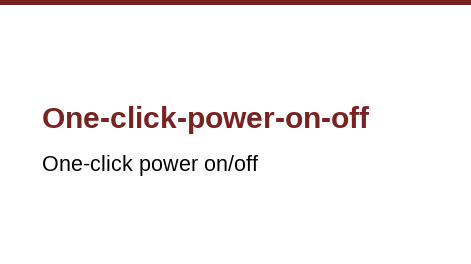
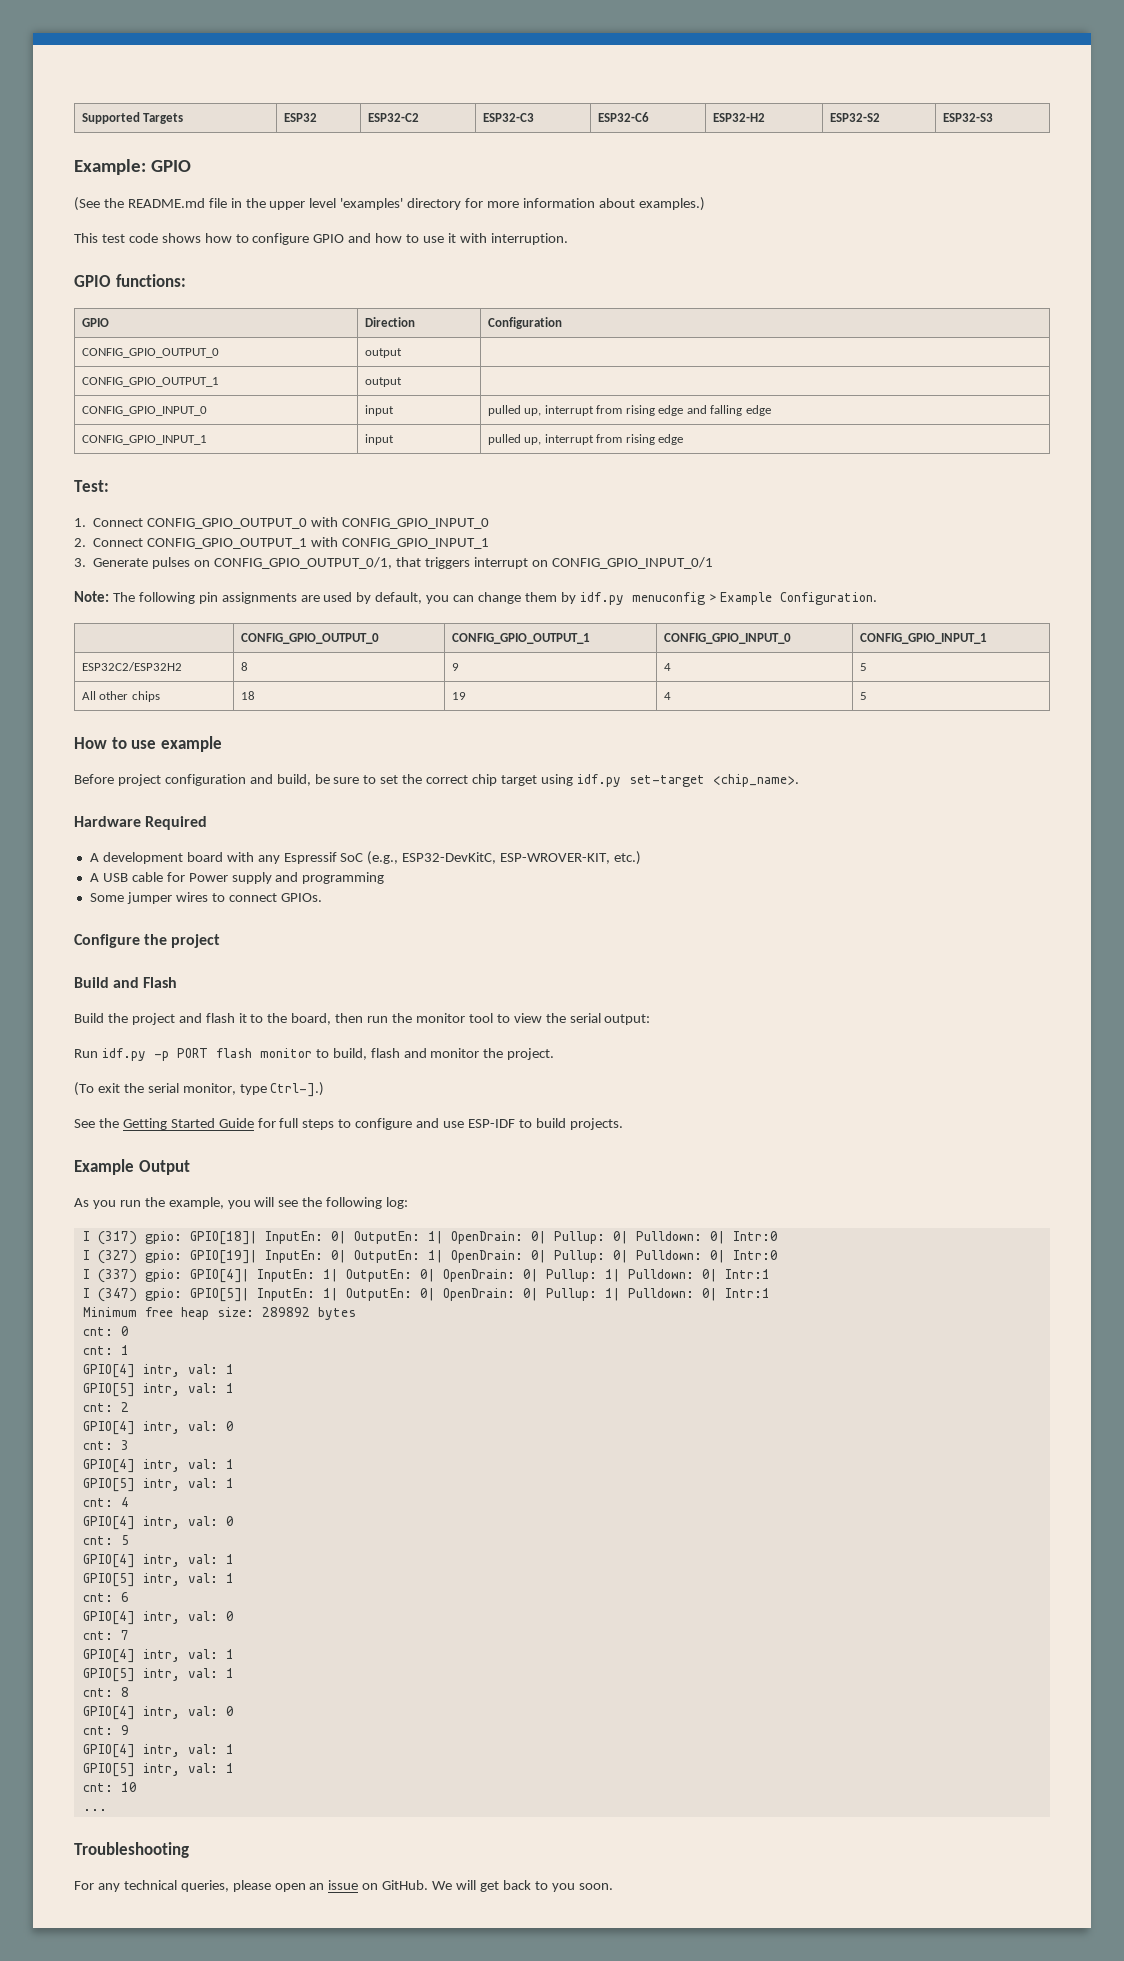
- One-click-power-on-off
- One-click power on/off
+ Supported Targets | ESP32 | ESP32-C2 | ESP32-C3 | ESP32-C6 | ESP32-H2 | ESP32-S2 | ESP32-S3
+ Example: GPIO
+ (See the README.md file in the upper level 'examples' directory for more information about examples.)
+ This test code shows how to configure GPIO and how to use it with interruption.
+ GPIO functions:
+ GPIO | Direction | Configuration
+ CONFIG_GPIO_OUTPUT_0 | output |
+ CONFIG_GPIO_OUTPUT_1 | output |
+ CONFIG_GPIO_INPUT_0 | input | pulled up, interrupt from rising edge and falling edge
+ CONFIG_GPIO_INPUT_1 | input | pulled up, interrupt from rising edge
+ Test:
+ 1. Connect CONFIG_GPIO_OUTPUT_0 with CONFIG_GPIO_INPUT_0
+ 2. Connect CONFIG_GPIO_OUTPUT_1 with CONFIG_GPIO_INPUT_1
+ 3. Generate pulses on CONFIG_GPIO_OUTPUT_0/1, that triggers interrupt on CONFIG_GPIO_INPUT_0/1
+ Note: The following pin assignments are used by default, you can change them by idf.py menuconfig > Example Configuration.
+ | CONFIG_GPIO_OUTPUT_0 | CONFIG_GPIO_OUTPUT_1 | CONFIG_GPIO_INPUT_0 | CONFIG_GPIO_INPUT_1
+ ESP32C2/ESP32H2 | 8 | 9 | 4 | 5
+ All other chips | 18 | 19 | 4 | 5
+ How to use example
+ Before project configuration and build, be sure to set the correct chip target using idf.py set-target <chip_name>.
+ Hardware Required
+ A development board with any Espressif SoC (e.g., ESP32-DevKitC, ESP-WROVER-KIT, etc.)
+ A USB cable for Power supply and programming
+ Some jumper wires to connect GPIOs.
+ Configure the project
+ Build and Flash
+ Build the project and flash it to the board, then run the monitor tool to view the serial output:
+ Run idf.py -p PORT flash monitor to build, flash and monitor the project.
+ (To exit the serial monitor, type Ctrl-].)
+ See the Getting Started Guide for full steps to configure and use ESP-IDF to build projects.
+ Example Output
+ As you run the example, you will see the following log:
+ I (317) gpio: GPIO[18]| InputEn: 0| OutputEn: 1| OpenDrain: 0| Pullup: 0| Pulldown: 0| Intr:0
+ I (327) gpio: GPIO[19]| InputEn: 0| OutputEn: 1| OpenDrain: 0| Pullup: 0| Pulldown: 0| Intr:0
+ I (337) gpio: GPIO[4]| InputEn: 1| OutputEn: 0| OpenDrain: 0| Pullup: 1| Pulldown: 0| Intr:1
+ I (347) gpio: GPIO[5]| InputEn: 1| OutputEn: 0| OpenDrain: 0| Pullup: 1| Pulldown: 0| Intr:1
+ Minimum free heap size: 289892 bytes
+ cnt: 0
+ cnt: 1
+ GPIO[4] intr, val: 1
+ GPIO[5] intr, val: 1
+ cnt: 2
+ GPIO[4] intr, val: 0
+ cnt: 3
+ GPIO[4] intr, val: 1
+ GPIO[5] intr, val: 1
+ cnt: 4
+ GPIO[4] intr, val: 0
+ cnt: 5
+ GPIO[4] intr, val: 1
+ GPIO[5] intr, val: 1
+ cnt: 6
+ GPIO[4] intr, val: 0
+ cnt: 7
+ GPIO[4] intr, val: 1
+ GPIO[5] intr, val: 1
+ cnt: 8
+ GPIO[4] intr, val: 0
+ cnt: 9
+ GPIO[4] intr, val: 1
+ GPIO[5] intr, val: 1
+ cnt: 10
+ ...
+ Troubleshooting
+ For any technical queries, please open an issue on GitHub. We will get back to you soon.

